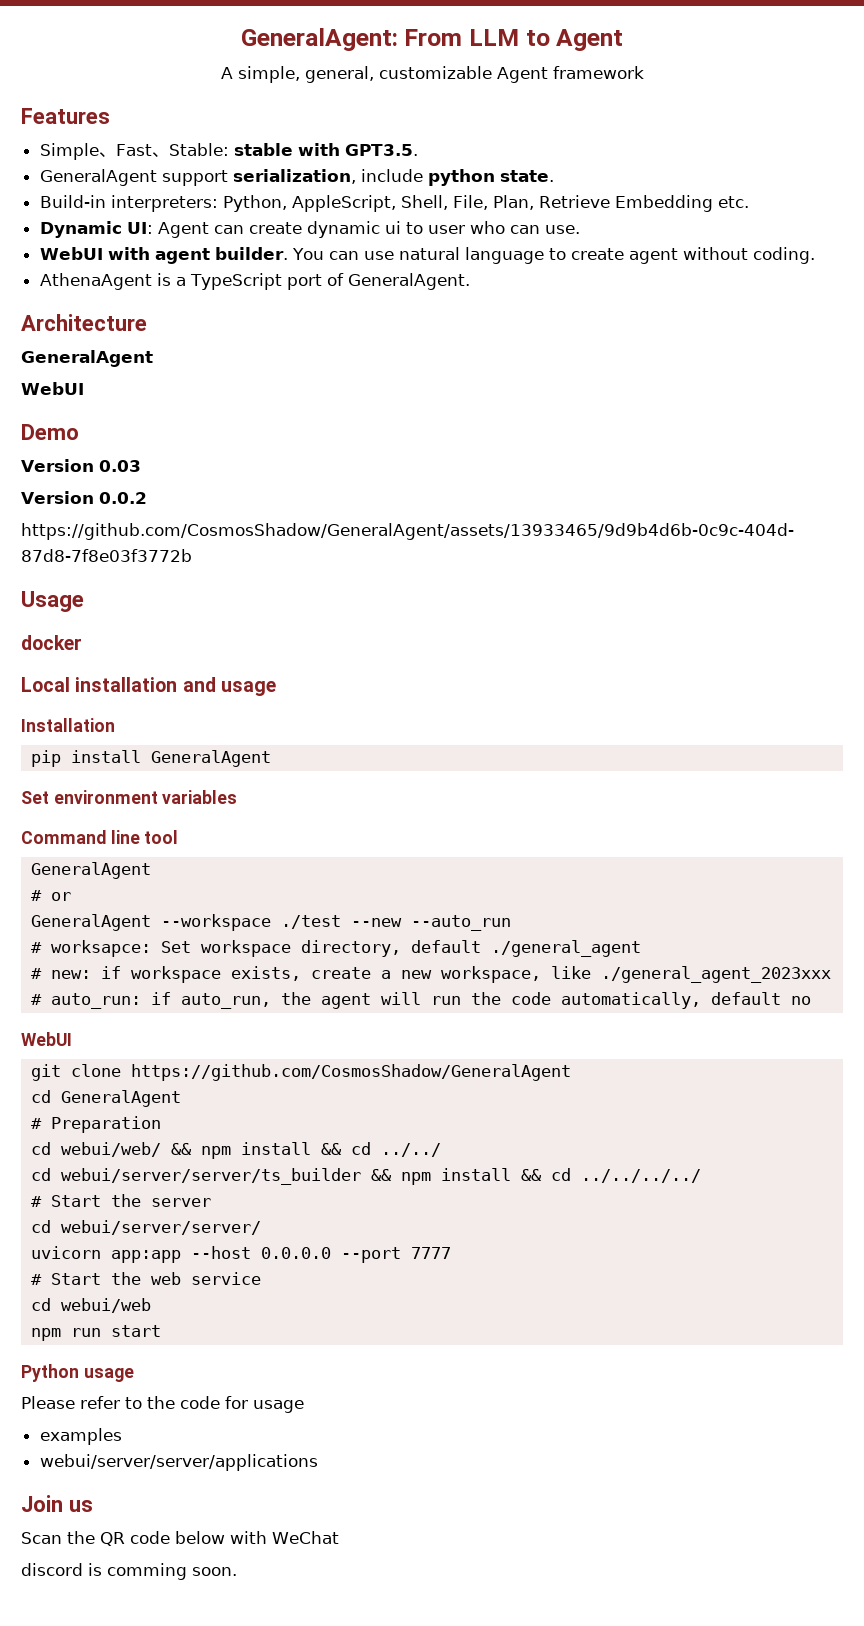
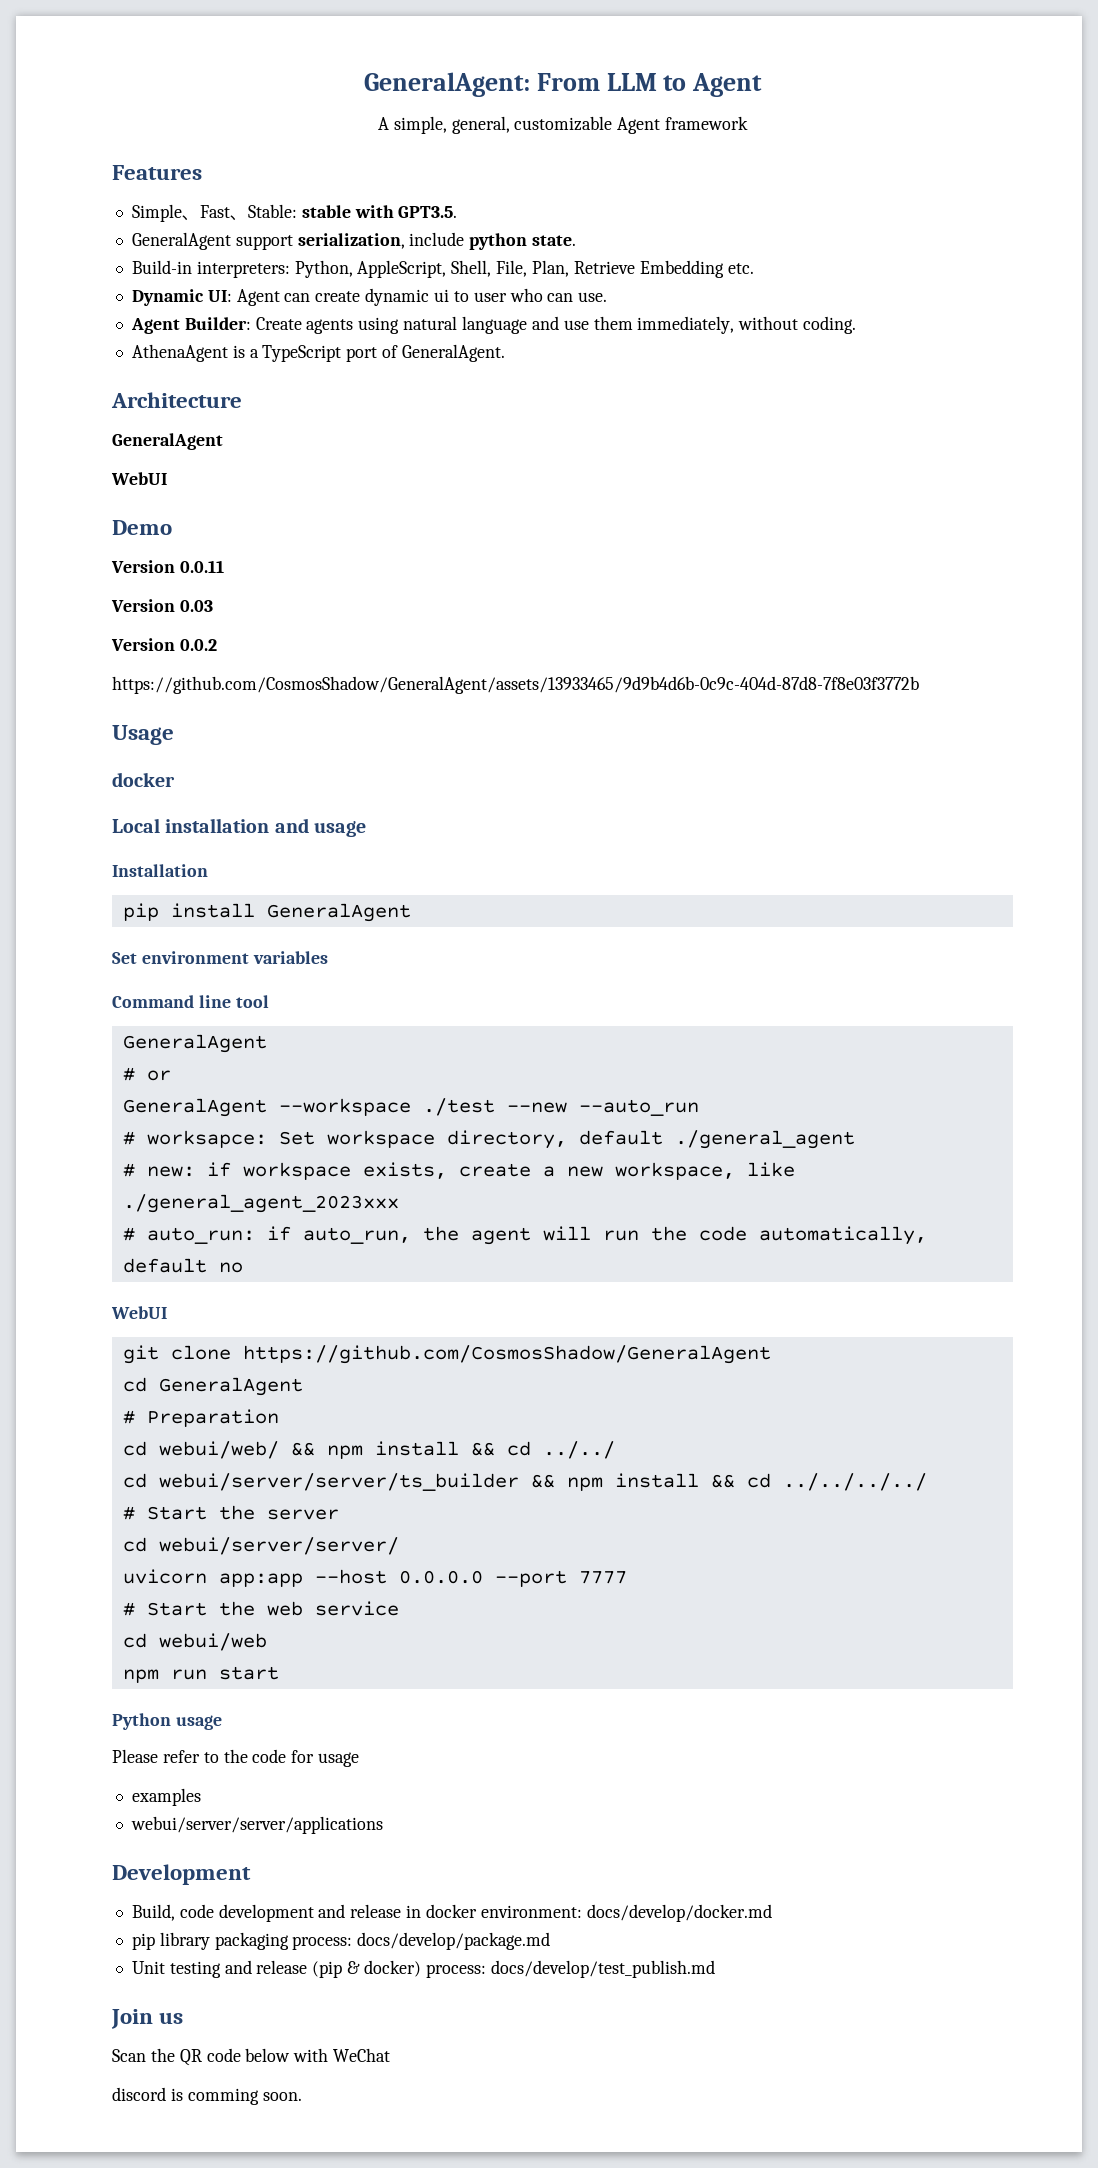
- WebUI with agent builder. You can use natural language to create agent without coding.
+ Agent Builder: Create agents using natural language and use them immediately, without coding.
+ Version 0.0.11
+ Development
+ Build, code development and release in docker environment: docs/develop/docker.md
+ pip library packaging process: docs/develop/package.md
+ Unit testing and release (pip & docker) process: docs/develop/test_publish.md

